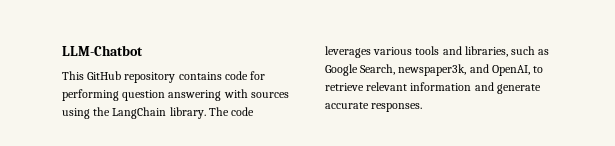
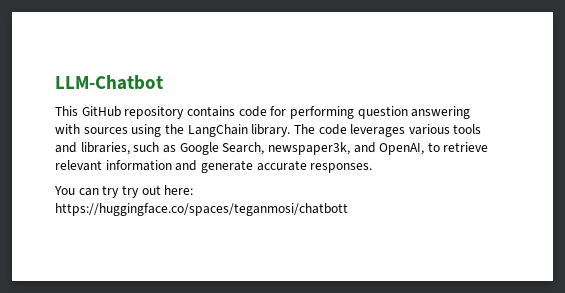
+ You can try try out here: https://huggingface.co/spaces/teganmosi/chatbott

